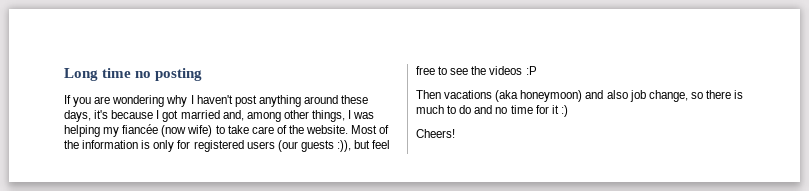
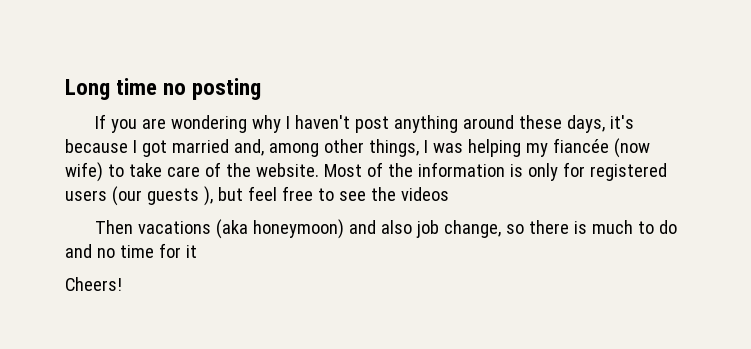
- Most of the information is only for registered users (our guests :)), but feel free to see the videos :P
+ Most of the information is only for registered users (our guests ), but feel free to see the videos
- Then vacations (aka honeymoon) and also job change, so there is much to do and no time for it :)
+ Then vacations (aka honeymoon) and also job change, so there is much to do and no time for it

